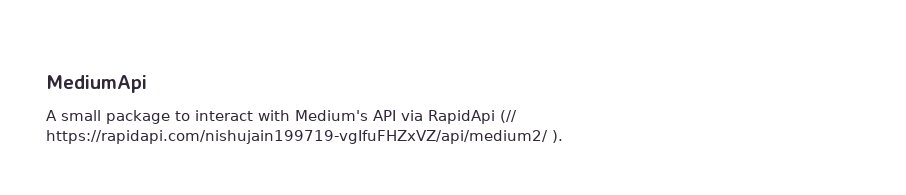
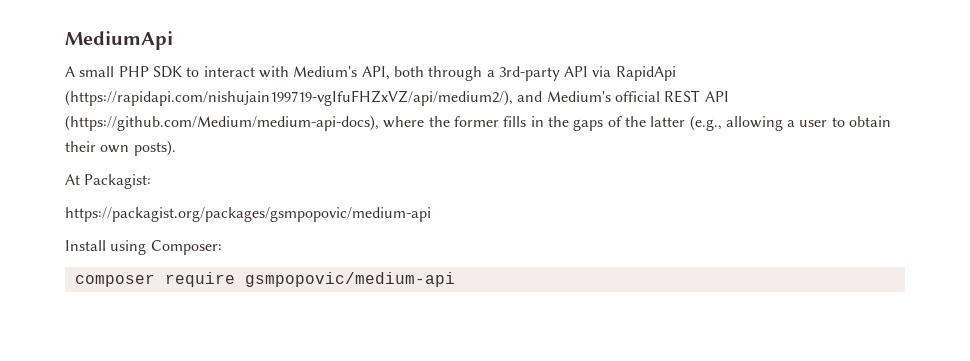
- A small package to interact with Medium's API via RapidApi (// https://rapidapi.com/nishujain199719-vgIfuFHZxVZ/api/medium2/ ).
+ A small PHP SDK to interact with Medium's API, both through a 3rd-party API via RapidApi (https://rapidapi.com/nishujain199719-vgIfuFHZxVZ/api/medium2/), and Medium's official REST API (https://github.com/Medium/medium-api-docs), where the former fills in the gaps of the latter (e.g., allowing a user to obtain their own posts).
+ At Packagist:
+ https://packagist.org/packages/gsmpopovic/medium-api
+ Install using Composer:
+ composer require gsmpopovic/medium-api

